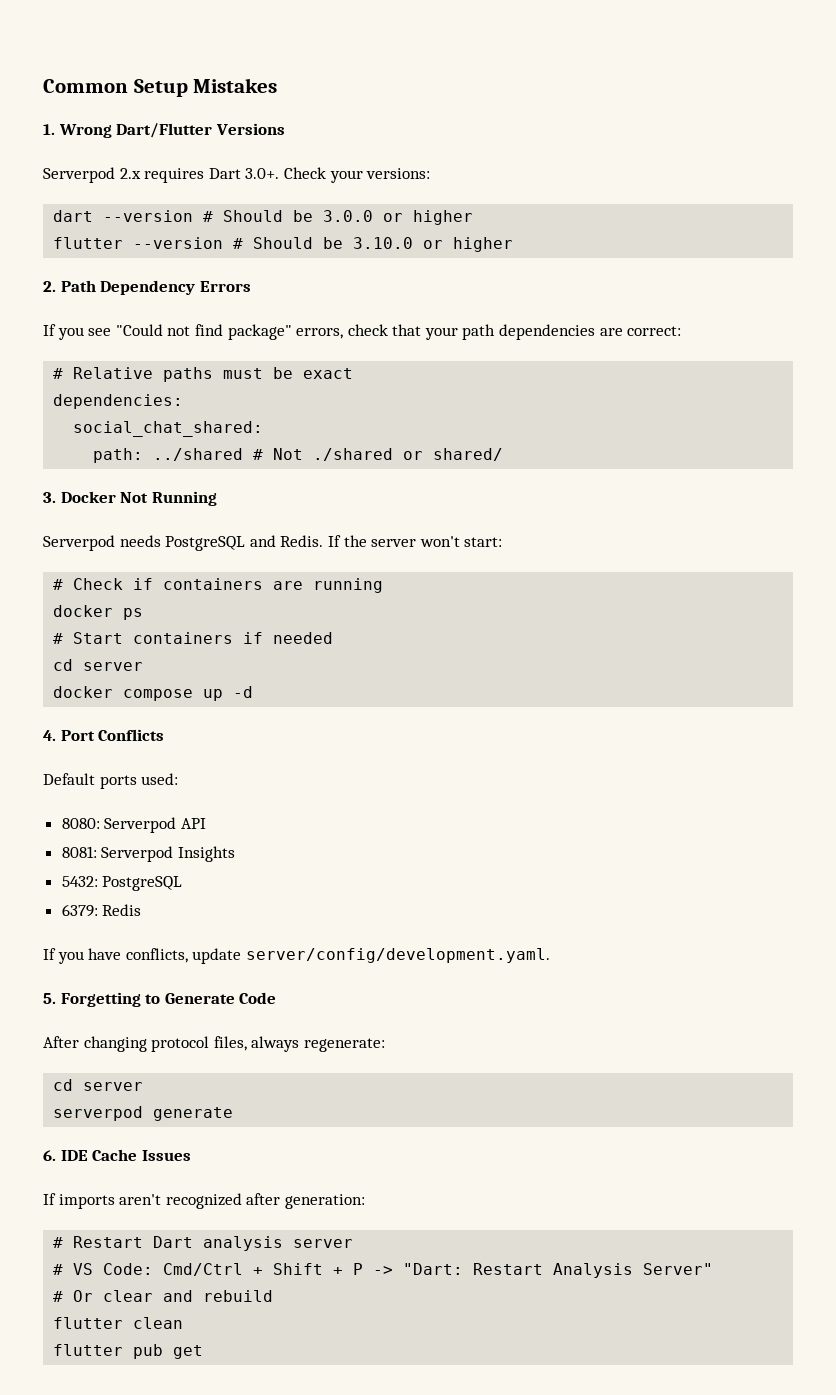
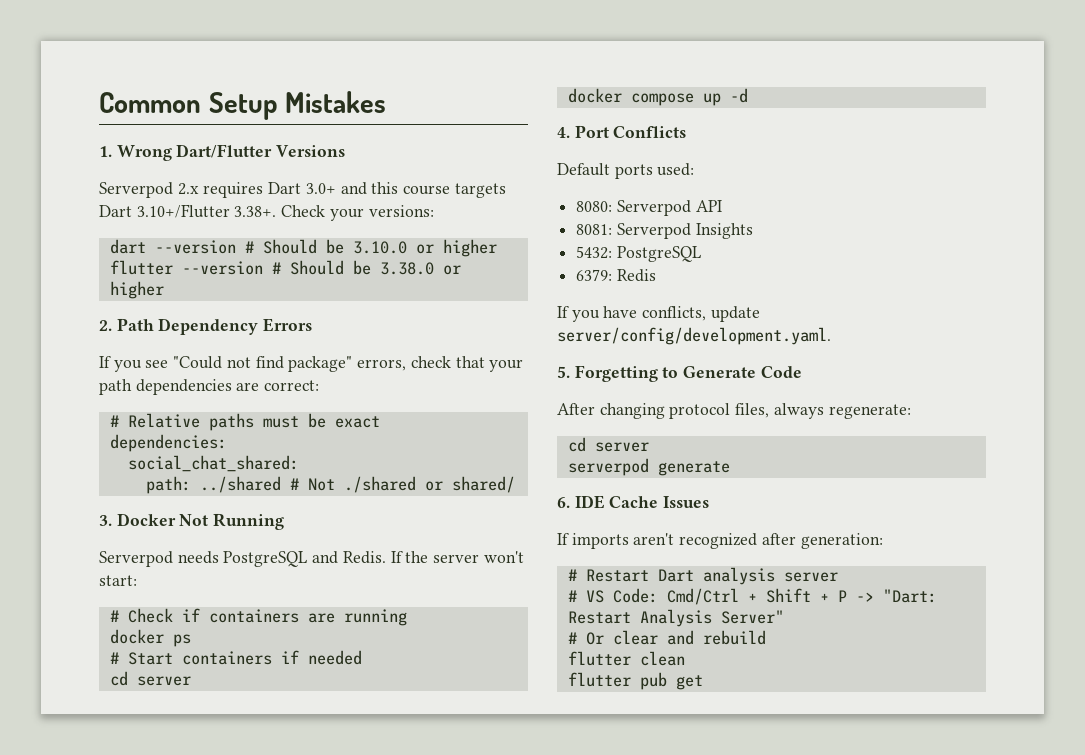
- Serverpod 2.x requires Dart 3.0+. Check your versions:
+ Serverpod 2.x requires Dart 3.0+ and this course targets Dart 3.10+/Flutter 3.38+. Check your versions:
- dart --version # Should be 3.0.0 or higher
+ dart --version # Should be 3.10.0 or higher
- flutter --version # Should be 3.10.0 or higher
+ flutter --version # Should be 3.38.0 or higher

